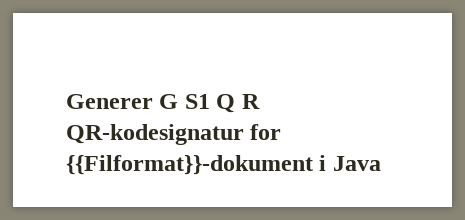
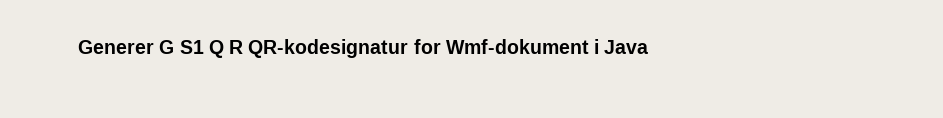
- Generer G S1 Q R QR-kodesignatur for {{Filformat}}-dokument i Java
+ Generer G S1 Q R QR-kodesignatur for Wmf-dokument i Java

